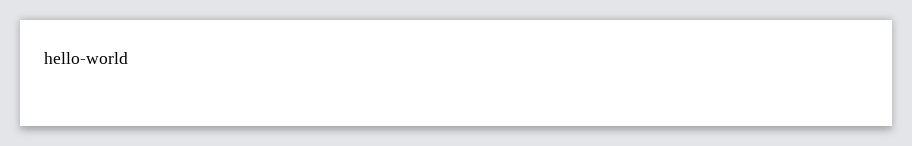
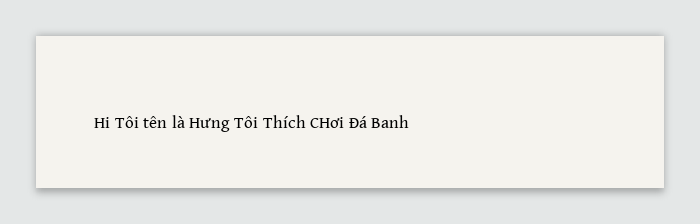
- hello-world
+ Hi Tôi tên là Hưng Tôi Thích CHơi Đá Banh

